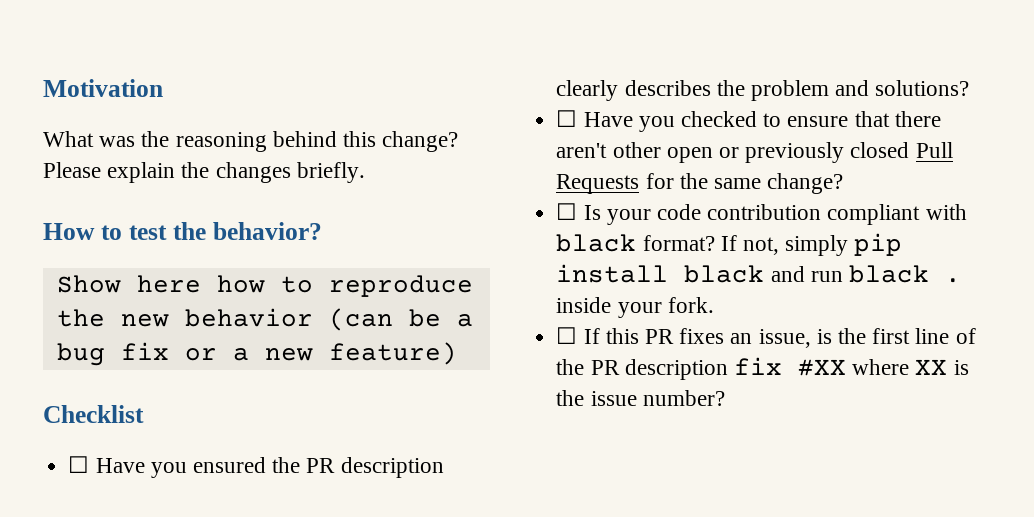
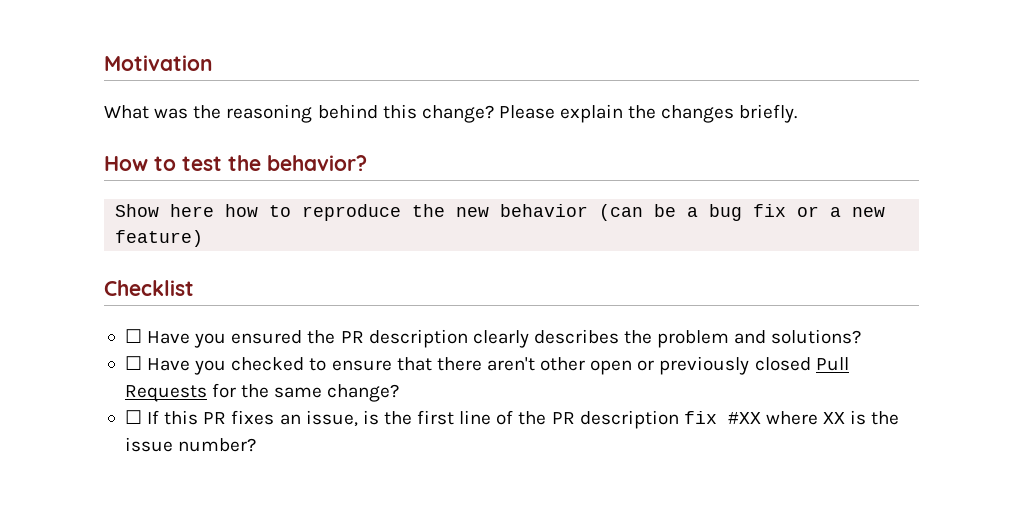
- ☐ Is your code contribution compliant with black format? If not, simply pip install black and run black . inside your fork.

